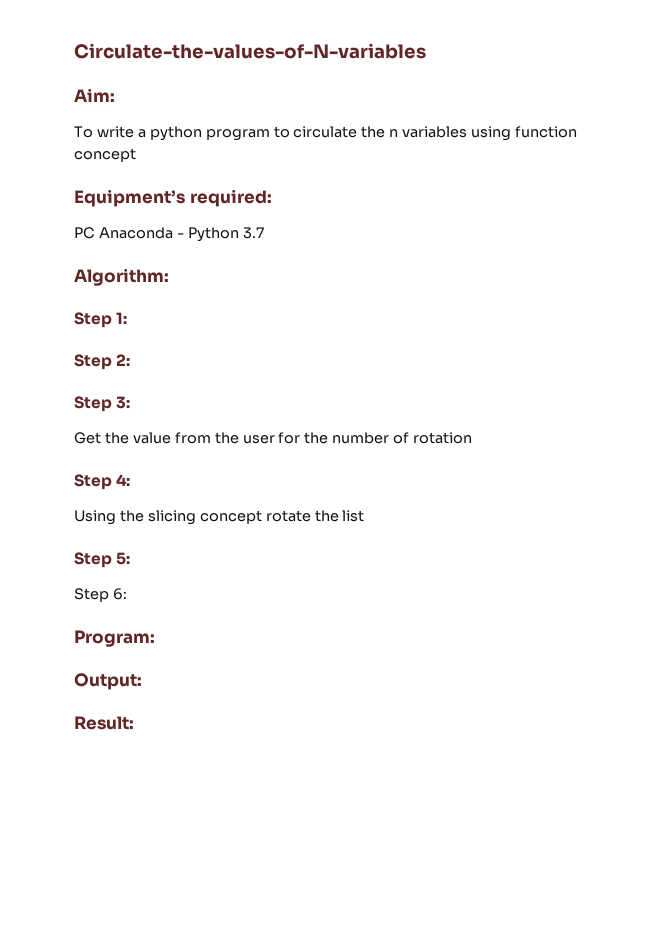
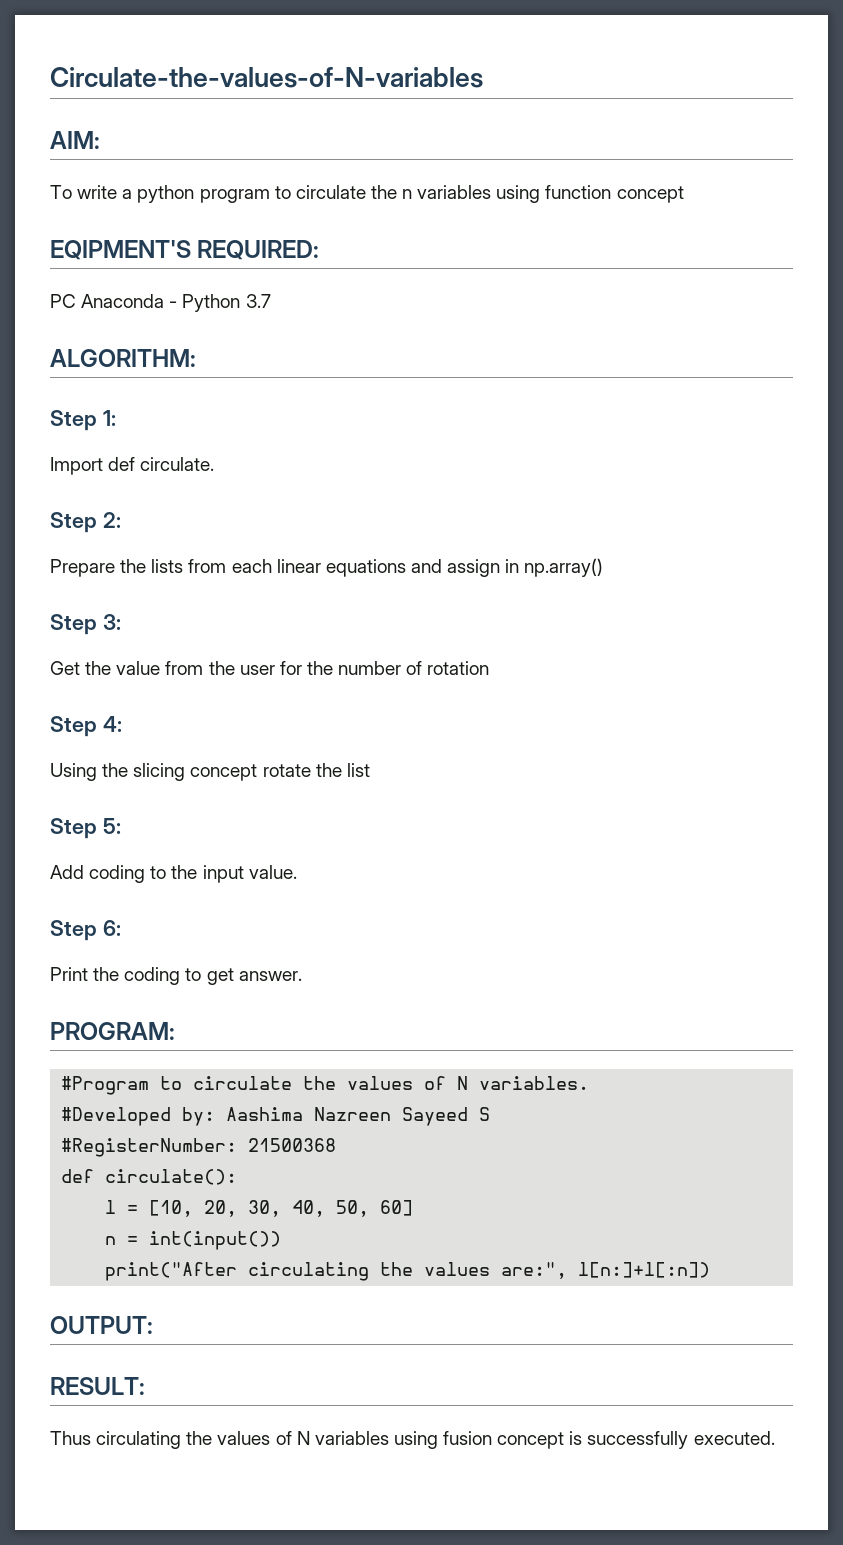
- Aim:
+ AIM:
- Equipment’s required:
+ EQIPMENT'S REQUIRED:
- Algorithm:
+ ALGORITHM:
+ Import def circulate.
+ Prepare the lists from each linear equations and assign in np.array()
+ Add coding to the input value.
  Step 6:
- Program:
- Output:
- Result:
+ Print the coding to get answer.
+ PROGRAM:
+ #Program to circulate the values of N variables.
+ #Developed by: Aashima Nazreen Sayeed S
+ #RegisterNumber: 21500368
+ def circulate():
+ l = [10, 20, 30, 40, 50, 60]
+ n = int(input())
+ print("After circulating the values are:", l[n:]+l[:n])
+ OUTPUT:
+ RESULT:
+ Thus circulating the values of N variables using fusion concept is successfully executed.

